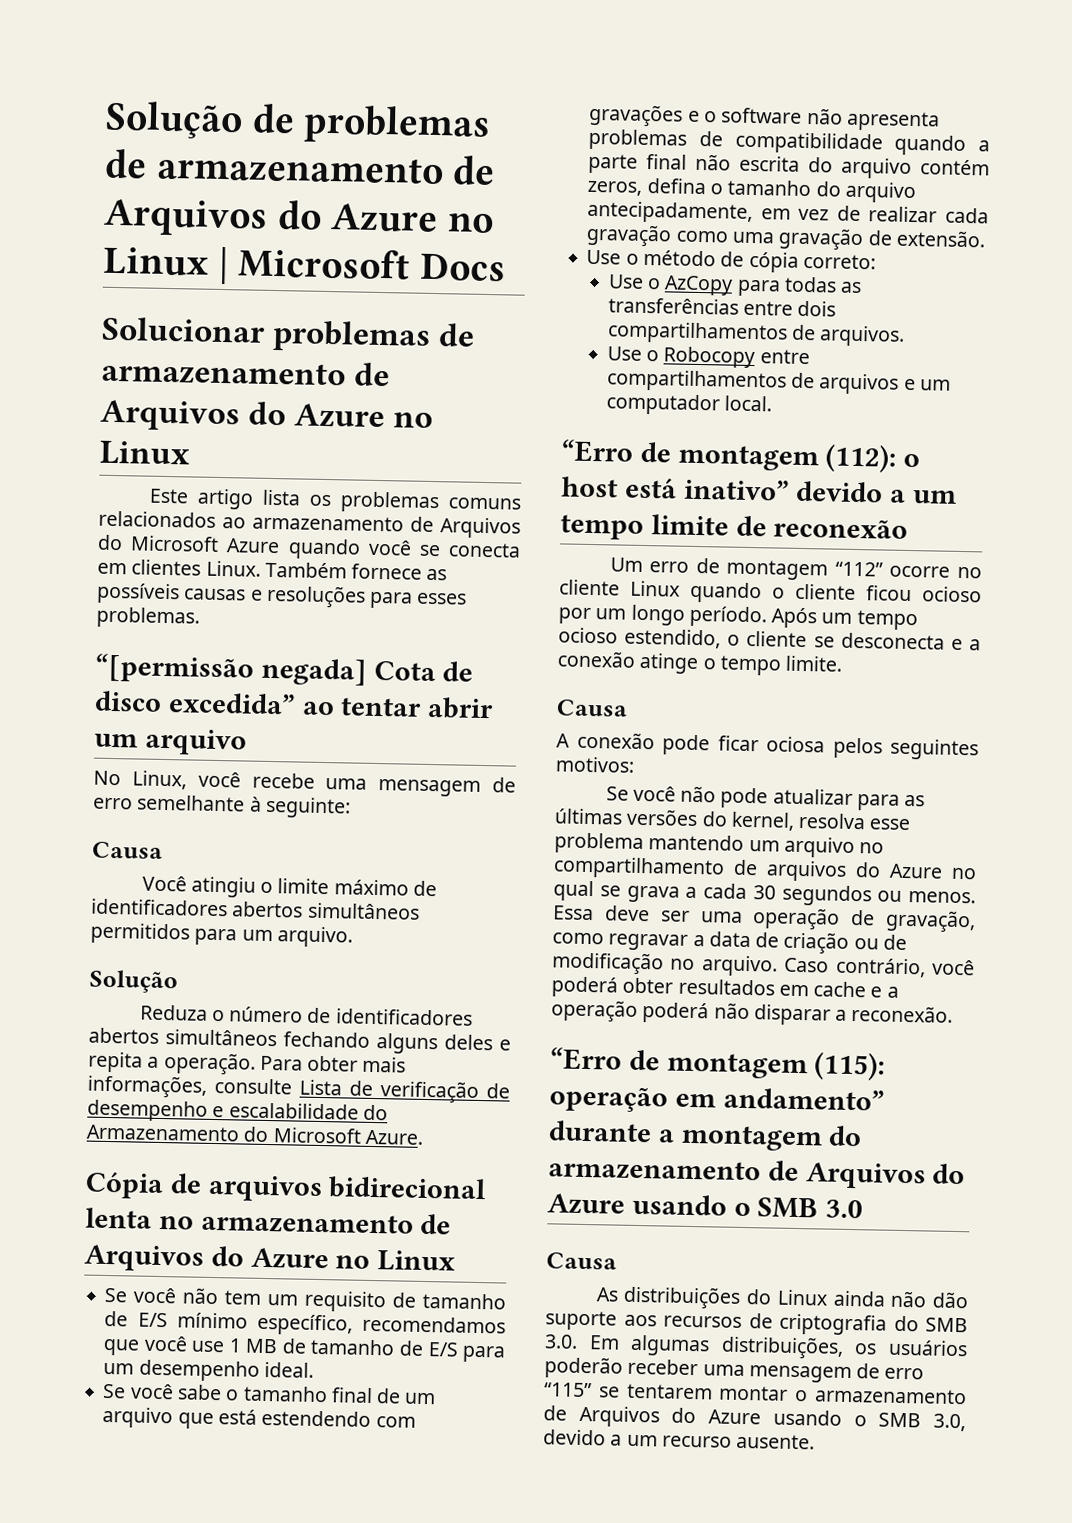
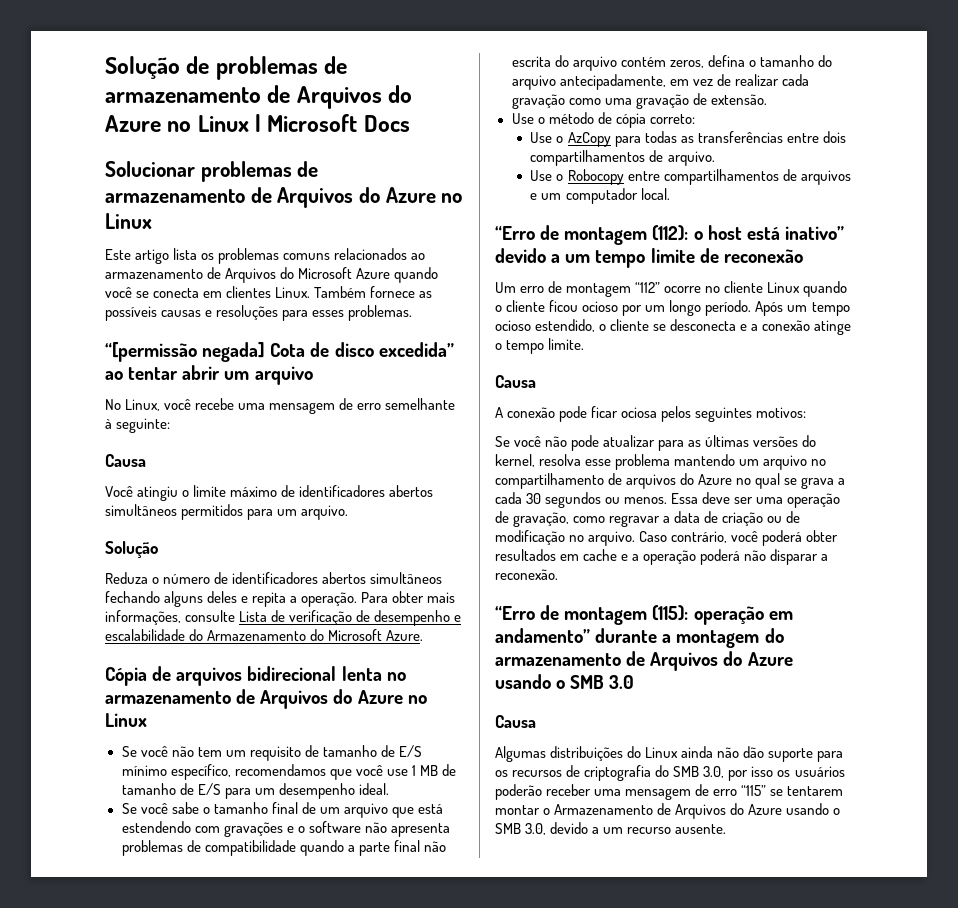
- Use o AzCopy para todas as transferências entre dois compartilhamentos de arquivos.
+ Use o AzCopy para todas as transferências entre dois compartilhamentos de arquivo.
- As distribuições do Linux ainda não dão suporte aos recursos de criptografia do SMB 3.0. Em algumas distribuições, os usuários poderão receber uma mensagem de erro “115” se tentarem montar o armazenamento de Arquivos do Azure usando o SMB 3.0, devido a um recurso ausente.
+ Algumas distribuições do Linux ainda não dão suporte para os recursos de criptografia do SMB 3.0, por isso os usuários poderão receber uma mensagem de erro “115” se tentarem montar o Armazenamento de Arquivos do Azure usando o SMB 3.0, devido a um recurso ausente.

